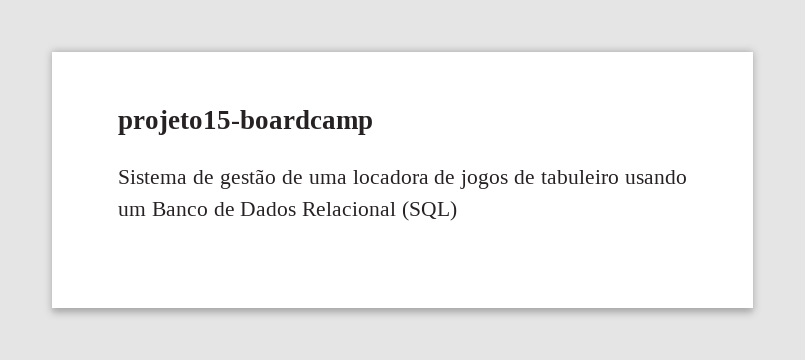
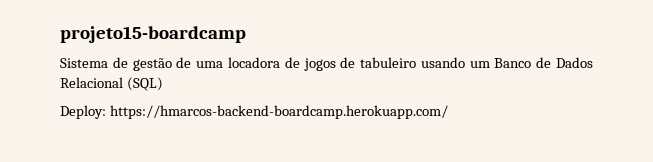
+ Deploy: https://hmarcos-backend-boardcamp.herokuapp.com/

